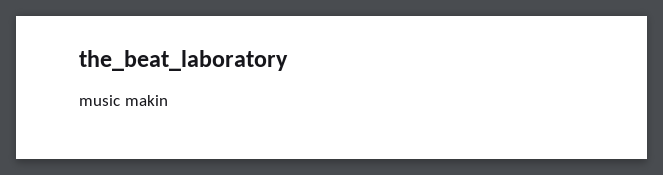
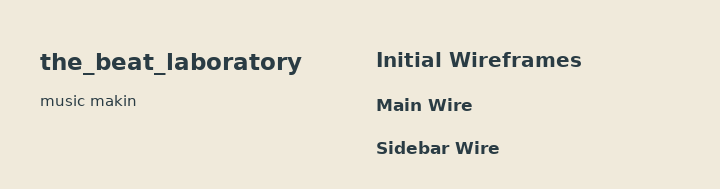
+ Initial Wireframes
+ Main Wire
+ Sidebar Wire

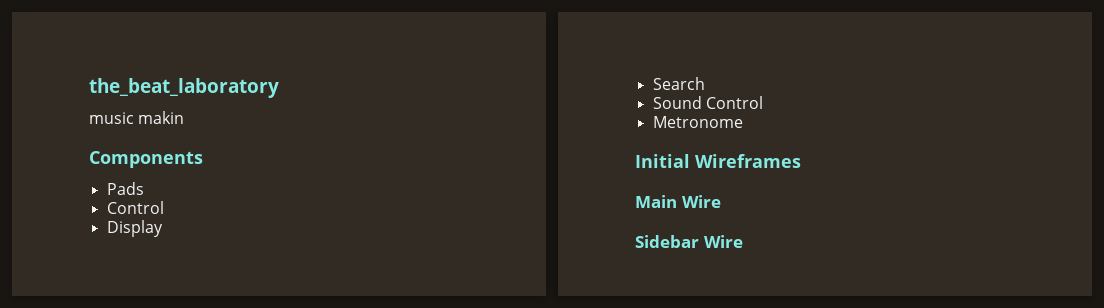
+ Components
+ Pads
+ Control
+ Display
+ Search
+ Sound Control
+ Metronome

